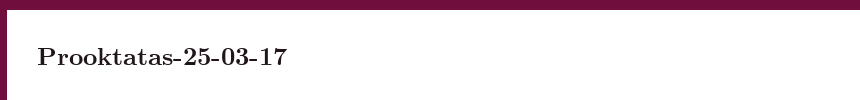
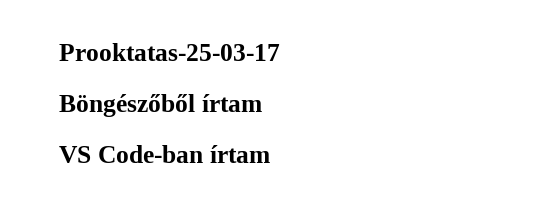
+ Böngészőből írtam
+ VS Code-ban írtam

